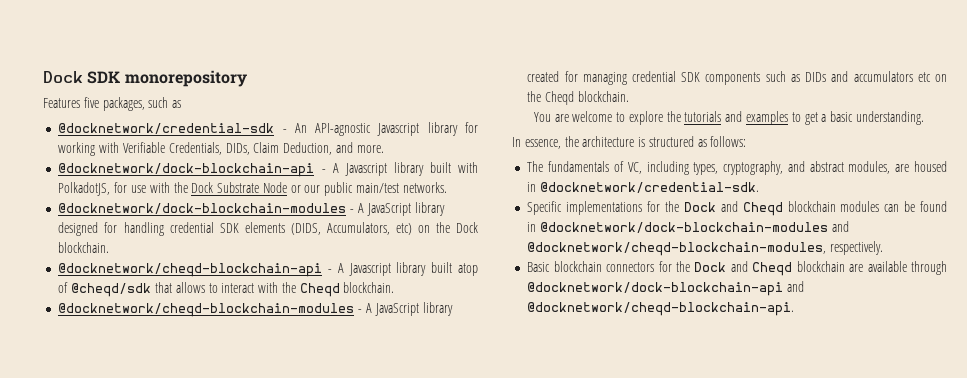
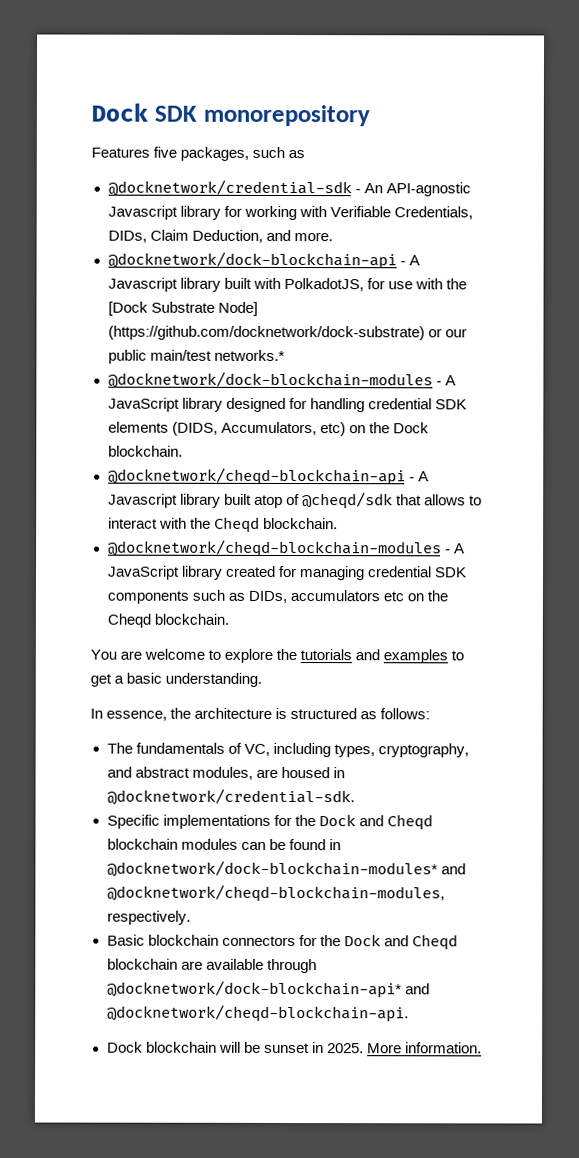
- @docknetwork/dock-blockchain-api - A Javascript library built with PolkadotJS, for use with the Dock Substrate Node or our public main/test networks.
+ @docknetwork/dock-blockchain-api - A Javascript library built with PolkadotJS, for use with the [Dock Substrate Node] (https://github.com/docknetwork/dock-substrate) or our public main/test networks.*
- @docknetwork/cheqd-blockchain-modules - A JavaScript library created for managing credential SDK components such as DIDs and accumulators etc on the Cheqd blockchain.
+ @docknetwork/cheqd-blockchain-modules - A JavaScript library created for managing credential SDK components such as DIDs, accumulators etc on the Cheqd blockchain.
- Specific implementations for the Dock and Cheqd blockchain modules can be found in @docknetwork/dock-blockchain-modules and @docknetwork/cheqd-blockchain-modules, respectively.
+ Specific implementations for the Dock and Cheqd blockchain modules can be found in @docknetwork/dock-blockchain-modules* and @docknetwork/cheqd-blockchain-modules, respectively.
- Basic blockchain connectors for the Dock and Cheqd blockchain are available through @docknetwork/dock-blockchain-api and @docknetwork/cheqd-blockchain-api.
+ Basic blockchain connectors for the Dock and Cheqd blockchain are available through @docknetwork/dock-blockchain-api* and @docknetwork/cheqd-blockchain-api.
+ Dock blockchain will be sunset in 2025. More information.

